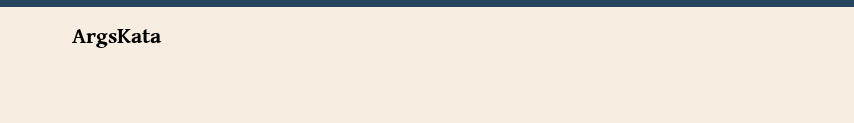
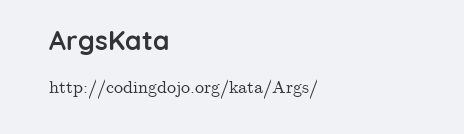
+ http://codingdojo.org/kata/Args/

